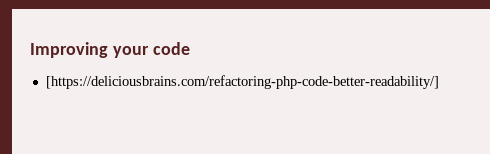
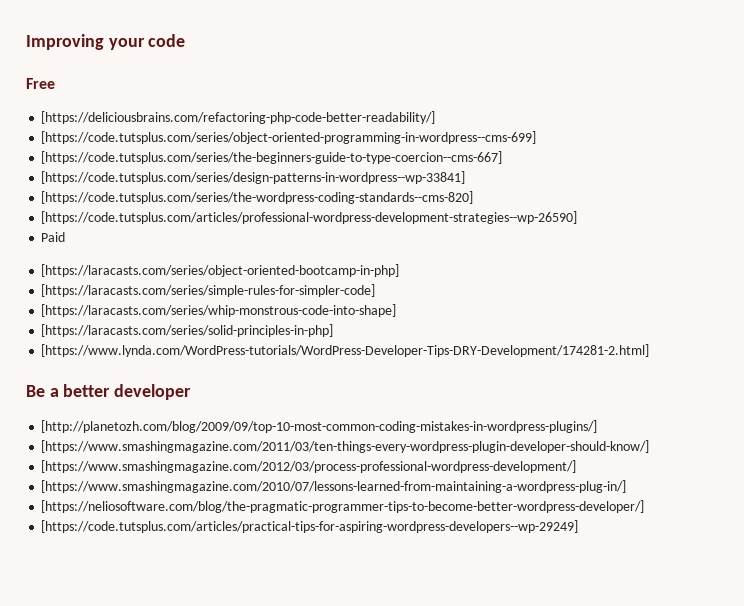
+ Free
+ [https://code.tutsplus.com/series/object-oriented-programming-in-wordpress--cms-699]
+ [https://code.tutsplus.com/series/the-beginners-guide-to-type-coercion--cms-667]
+ [https://code.tutsplus.com/series/design-patterns-in-wordpress--wp-33841]
+ [https://code.tutsplus.com/series/the-wordpress-coding-standards--cms-820]
+ [https://code.tutsplus.com/articles/professional-wordpress-development-strategies--wp-26590]
+ Paid
+ [https://laracasts.com/series/object-oriented-bootcamp-in-php]
+ [https://laracasts.com/series/simple-rules-for-simpler-code]
+ [https://laracasts.com/series/whip-monstrous-code-into-shape]
+ [https://laracasts.com/series/solid-principles-in-php]
+ [https://www.lynda.com/WordPress-tutorials/WordPress-Developer-Tips-DRY-Development/174281-2.html]
+ Be a better developer
+ [http://planetozh.com/blog/2009/09/top-10-most-common-coding-mistakes-in-wordpress-plugins/]
+ [https://www.smashingmagazine.com/2011/03/ten-things-every-wordpress-plugin-developer-should-know/]
+ [https://www.smashingmagazine.com/2012/03/process-professional-wordpress-development/]
+ [https://www.smashingmagazine.com/2010/07/lessons-learned-from-maintaining-a-wordpress-plug-in/]
+ [https://neliosoftware.com/blog/the-pragmatic-programmer-tips-to-become-better-wordpress-developer/]
+ [https://code.tutsplus.com/articles/practical-tips-for-aspiring-wordpress-developers--wp-29249]

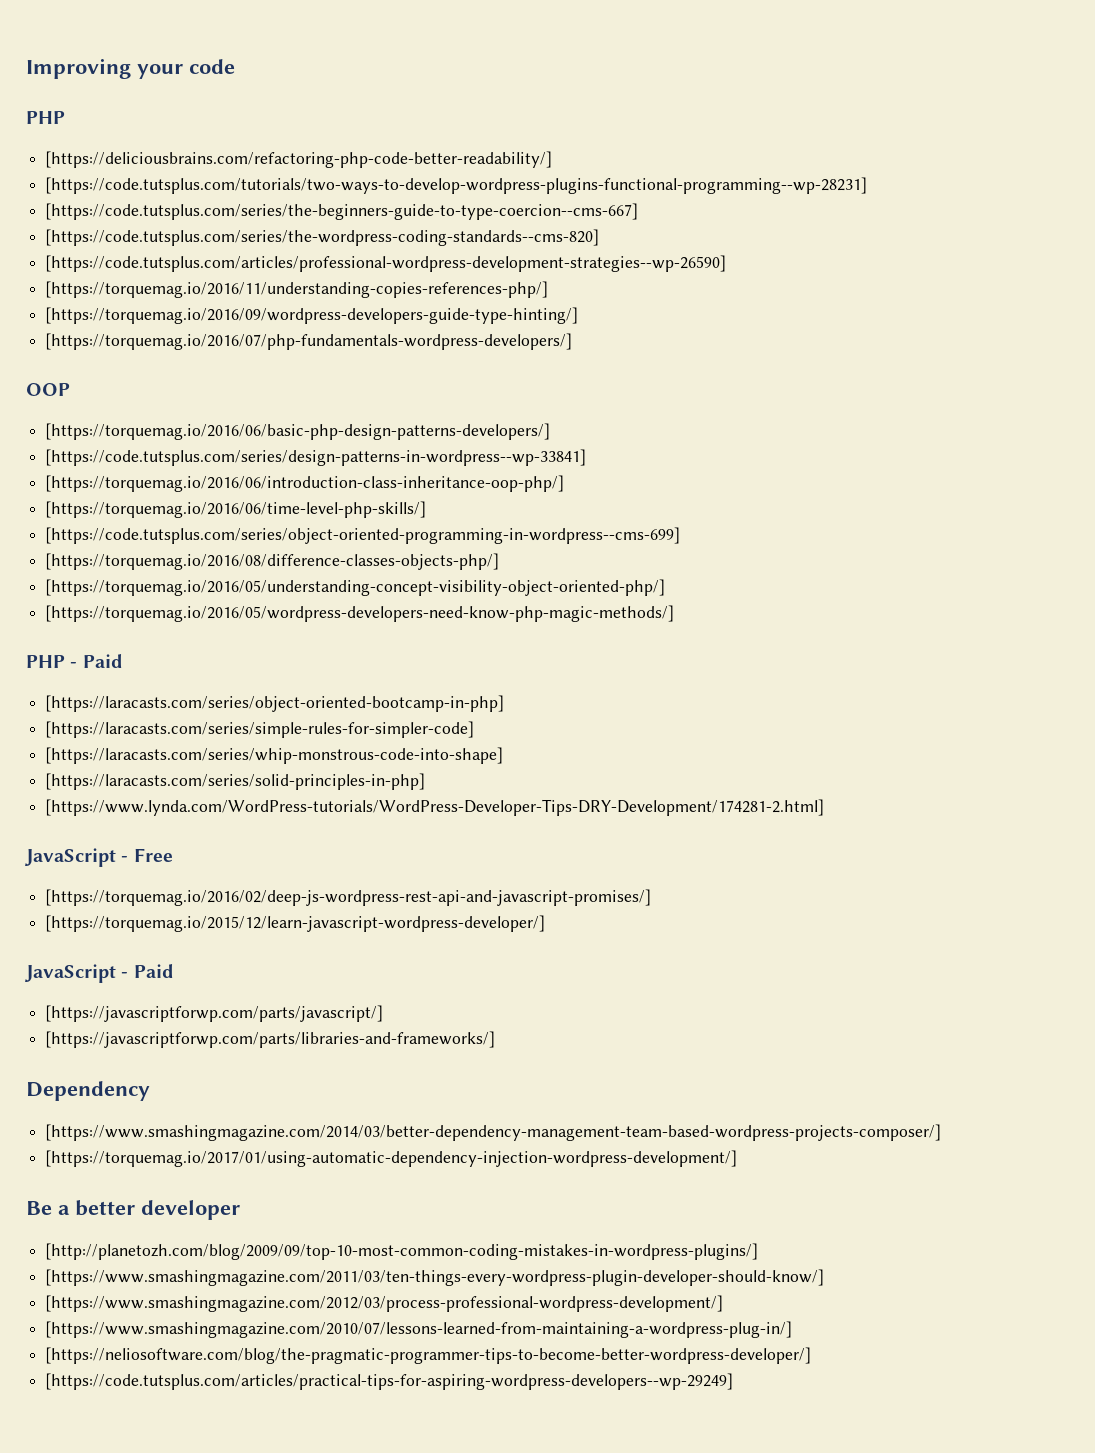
  Improving your code
- Free
+ PHP
- [https://code.tutsplus.com/series/object-oriented-programming-in-wordpress--cms-699]
+ [https://code.tutsplus.com/tutorials/two-ways-to-develop-wordpress-plugins-functional-programming--wp-28231]
- [https://code.tutsplus.com/series/design-patterns-in-wordpress--wp-33841]
- Paid
+ [https://torquemag.io/2016/11/understanding-copies-references-php/]
+ [https://torquemag.io/2016/09/wordpress-developers-guide-type-hinting/]
+ [https://torquemag.io/2016/07/php-fundamentals-wordpress-developers/]
+ OOP
+ [https://torquemag.io/2016/06/basic-php-design-patterns-developers/]
+ [https://code.tutsplus.com/series/design-patterns-in-wordpress--wp-33841]
+ [https://torquemag.io/2016/06/introduction-class-inheritance-oop-php/]
+ [https://torquemag.io/2016/06/time-level-php-skills/]
+ [https://code.tutsplus.com/series/object-oriented-programming-in-wordpress--cms-699]
+ [https://torquemag.io/2016/08/difference-classes-objects-php/]
+ [https://torquemag.io/2016/05/understanding-concept-visibility-object-oriented-php/]
+ [https://torquemag.io/2016/05/wordpress-developers-need-know-php-magic-methods/]
+ PHP - Paid
+ JavaScript - Free
+ [https://torquemag.io/2016/02/deep-js-wordpress-rest-api-and-javascript-promises/]
+ [https://torquemag.io/2015/12/learn-javascript-wordpress-developer/]
+ JavaScript - Paid
+ [https://javascriptforwp.com/parts/javascript/]
+ [https://javascriptforwp.com/parts/libraries-and-frameworks/]
+ Dependency
+ [https://www.smashingmagazine.com/2014/03/better-dependency-management-team-based-wordpress-projects-composer/]
+ [https://torquemag.io/2017/01/using-automatic-dependency-injection-wordpress-development/]

